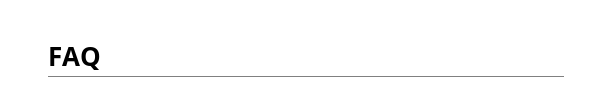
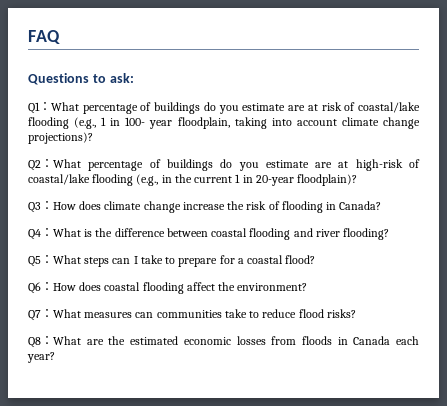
+ Questions to ask:
+ Q1：What percentage of buildings do you estimate are at risk of coastal/lake flooding (e.g., 1 in 100- year floodplain, taking into account climate change projections)?
+ Q2：What percentage of buildings do you estimate are at high-risk of coastal/lake flooding (e.g., in the current 1 in 20-year floodplain)?
+ Q3：How does climate change increase the risk of flooding in Canada?
+ Q4：What is the difference between coastal flooding and river flooding?
+ Q5：What steps can I take to prepare for a coastal flood?
+ Q6：How does coastal flooding affect the environment?
+ Q7：What measures can communities take to reduce flood risks?
+ Q8：What are the estimated economic losses from floods in Canada each year?

